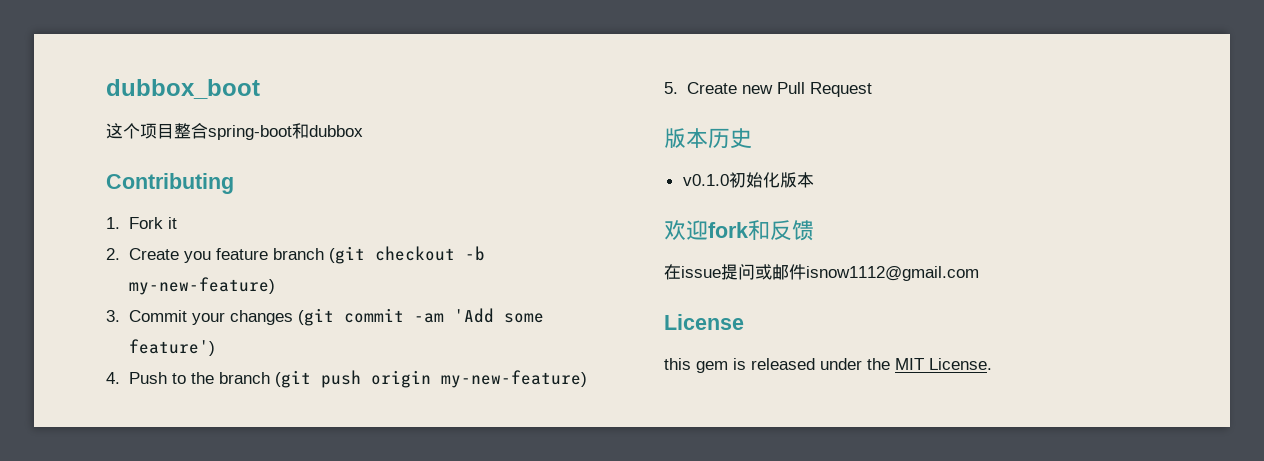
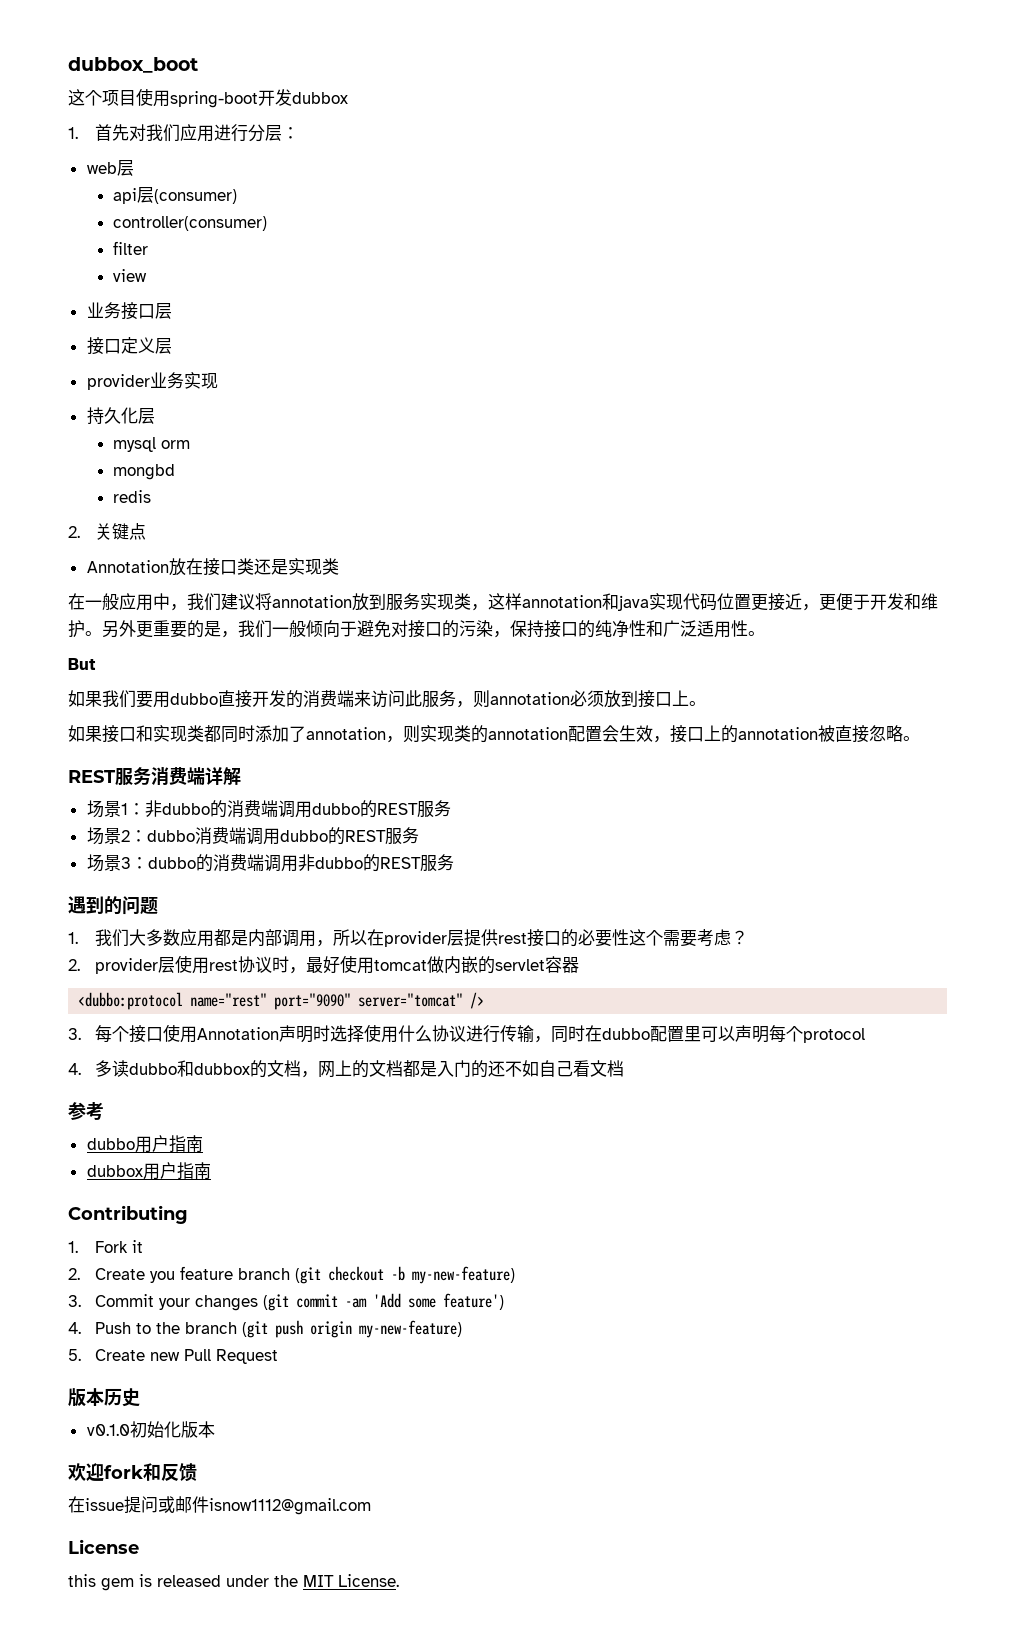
- 这个项目整合spring-boot和dubbox
+ 这个项目使用spring-boot开发dubbox
+ 1.首先对我们应用进行分层：
+ web层
+ api层(consumer)
+ controller(consumer)
+ filter
+ view
+ 业务接口层
+ 接口定义层
+ provider业务实现
+ 持久化层
+ mysql orm
+ mongbd
+ redis
+ 2.关键点
+ Annotation放在接口类还是实现类
+ 在一般应用中，我们建议将annotation放到服务实现类，这样annotation和java实现代码位置更接近，更便于开发和维护。另外更重要的是，我们一般倾向于避免对接口的污染，保持接口的纯净性和广泛适用性。
+ But
+ 如果我们要用dubbo直接开发的消费端来访问此服务，则annotation必须放到接口上。
+ 如果接口和实现类都同时添加了annotation，则实现类的annotation配置会生效，接口上的annotation被直接忽略。
+ REST服务消费端详解
+ 场景1：非dubbo的消费端调用dubbo的REST服务
+ 场景2：dubbo消费端调用dubbo的REST服务
+ 场景3：dubbo的消费端调用非dubbo的REST服务
+ 遇到的问题
+ 1.我们大多数应用都是内部调用，所以在provider层提供rest接口的必要性这个需要考虑？
+ 2. provider层使用rest协议时，最好使用tomcat做内嵌的servlet容器
+ <dubbo:protocol name="rest" port="9090" server="tomcat" />
+ 3.每个接口使用Annotation声明时选择使用什么协议进行传输，同时在dubbo配置里可以声明每个protocol
+ 4.多读dubbo和dubbox的文档，网上的文档都是入门的还不如自己看文档
+ 参考
+ dubbo用户指南
+ dubbox用户指南

